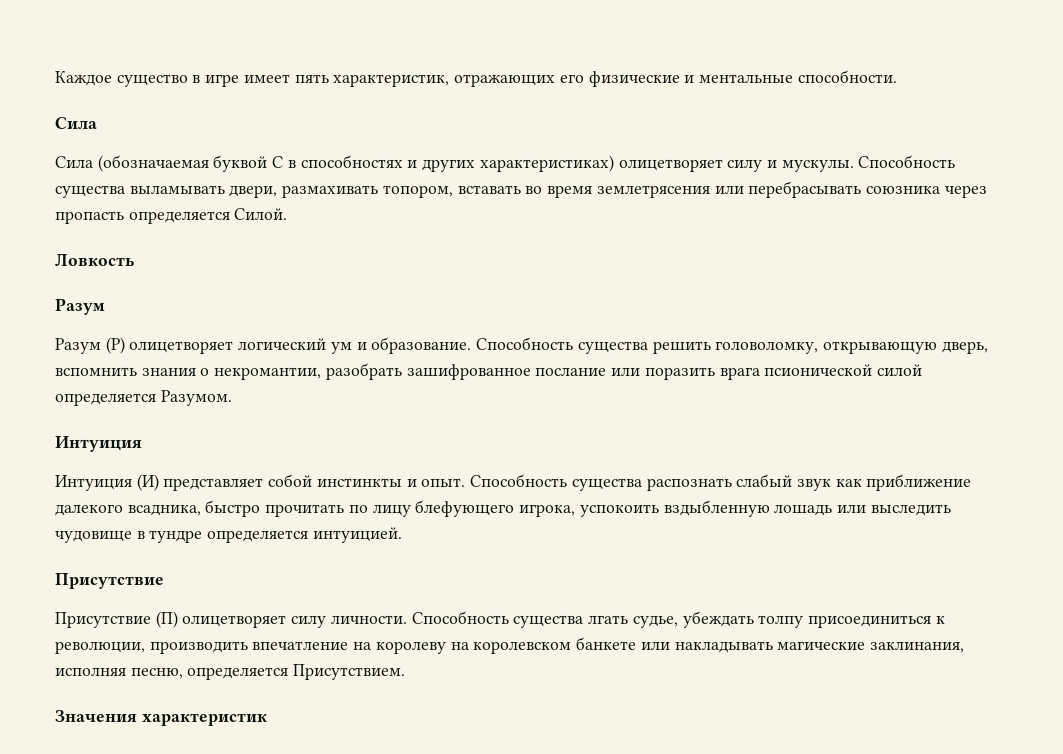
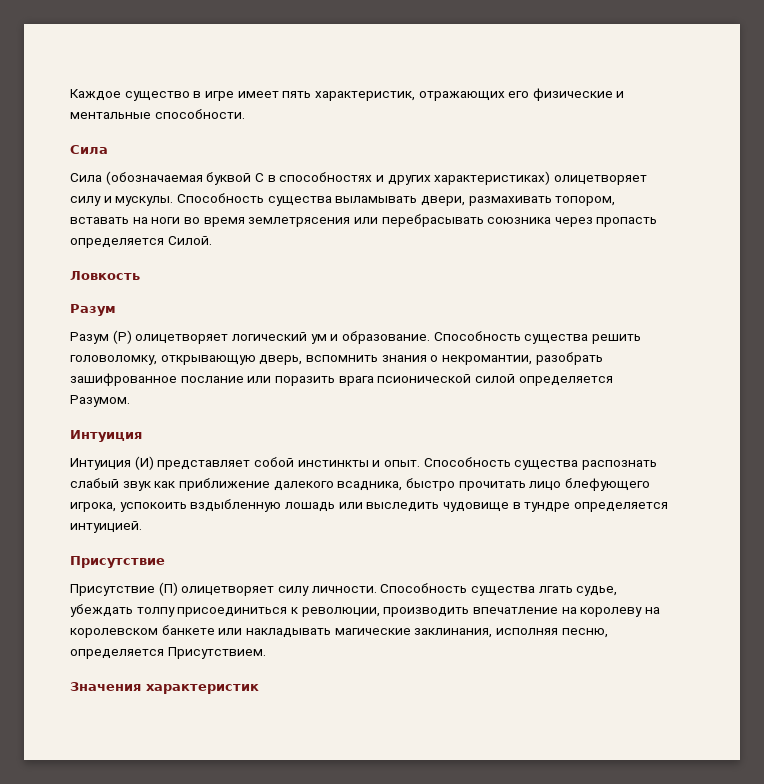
- Способность существа выламывать двери, размахивать топором, вставать во время землетрясения или перебрасывать союзника через пропасть определяется Силой.
+ Способность существа выламывать двери, размахивать топором, вставать на ноги во время землетрясения или перебрасывать союзника через пропасть определяется Силой.
- Способность существа распознать слабый звук как приближение далекого всадника, быстро прочитать по лицу блефующего игрока, успокоить вздыбленную лошадь или выследить чудовище в тундре определяется интуицией.
+ Способность существа распознать слабый звук как приближение далекого всадника, быстро прочитать лицо блефующего игрока, успокоить вздыбленную лошадь или выследить чудовище в тундре определяется интуицией.

